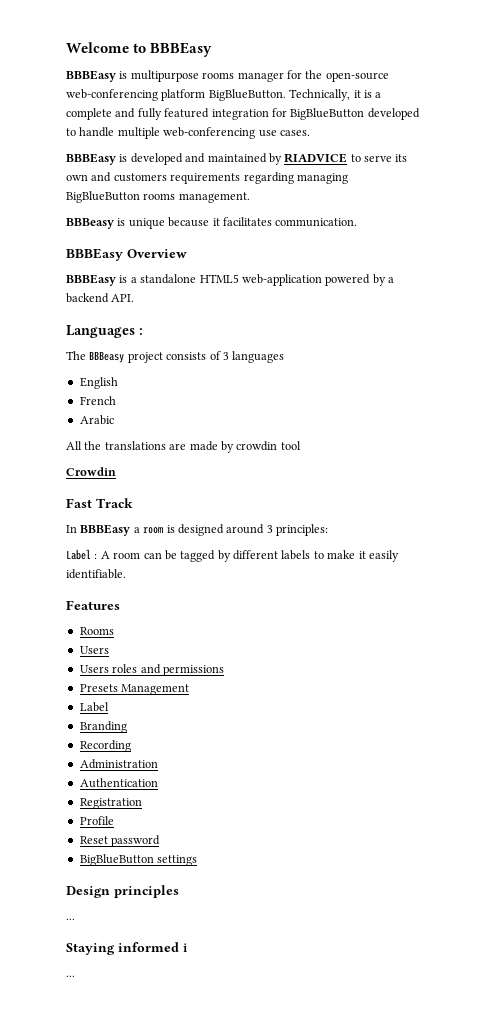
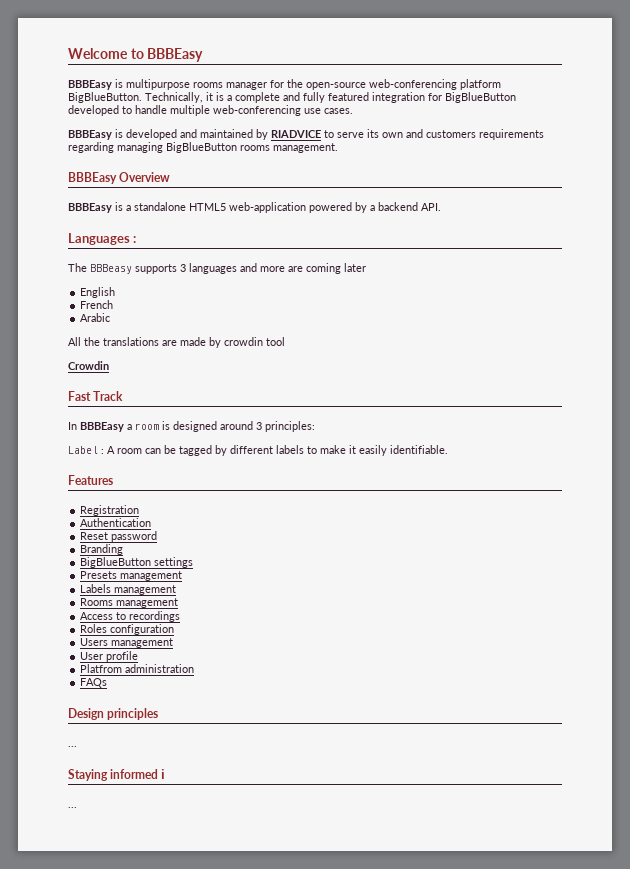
- BBBeasy is unique because it facilitates communication.
- The BBBeasy project consists of 3 languages
+ The BBBeasy supports 3 languages and more are coming later
- Rooms
- Users
- Users roles and permissions
- Presets Management
- Label
- Branding
- Recording
- Administration
+ Registration
- Registration
- Profile
+ Branding
+ Presets management
+ Labels management
+ Rooms management
+ Access to recordings
+ Roles configuration
+ Users management
+ User profile
+ Platfrom administration
+ FAQs

